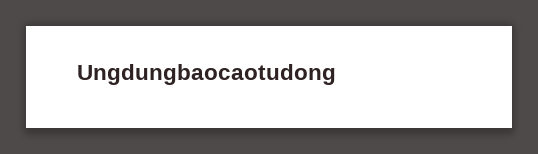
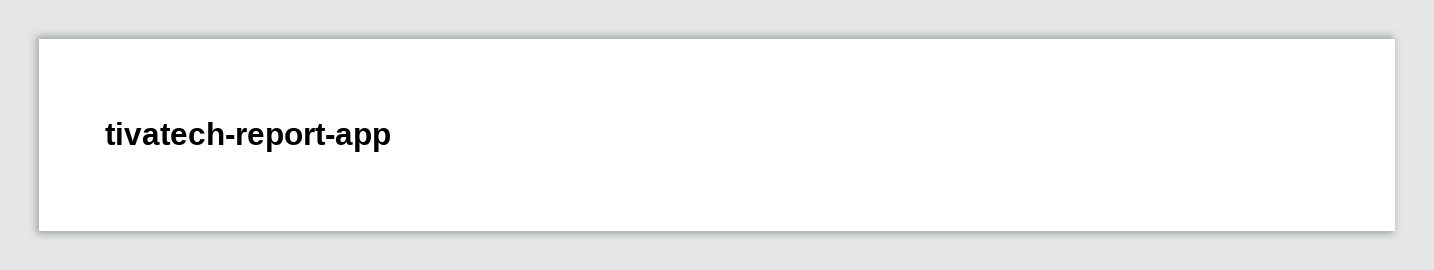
- Ungdungbaocaotudong
+ tivatech-report-app

